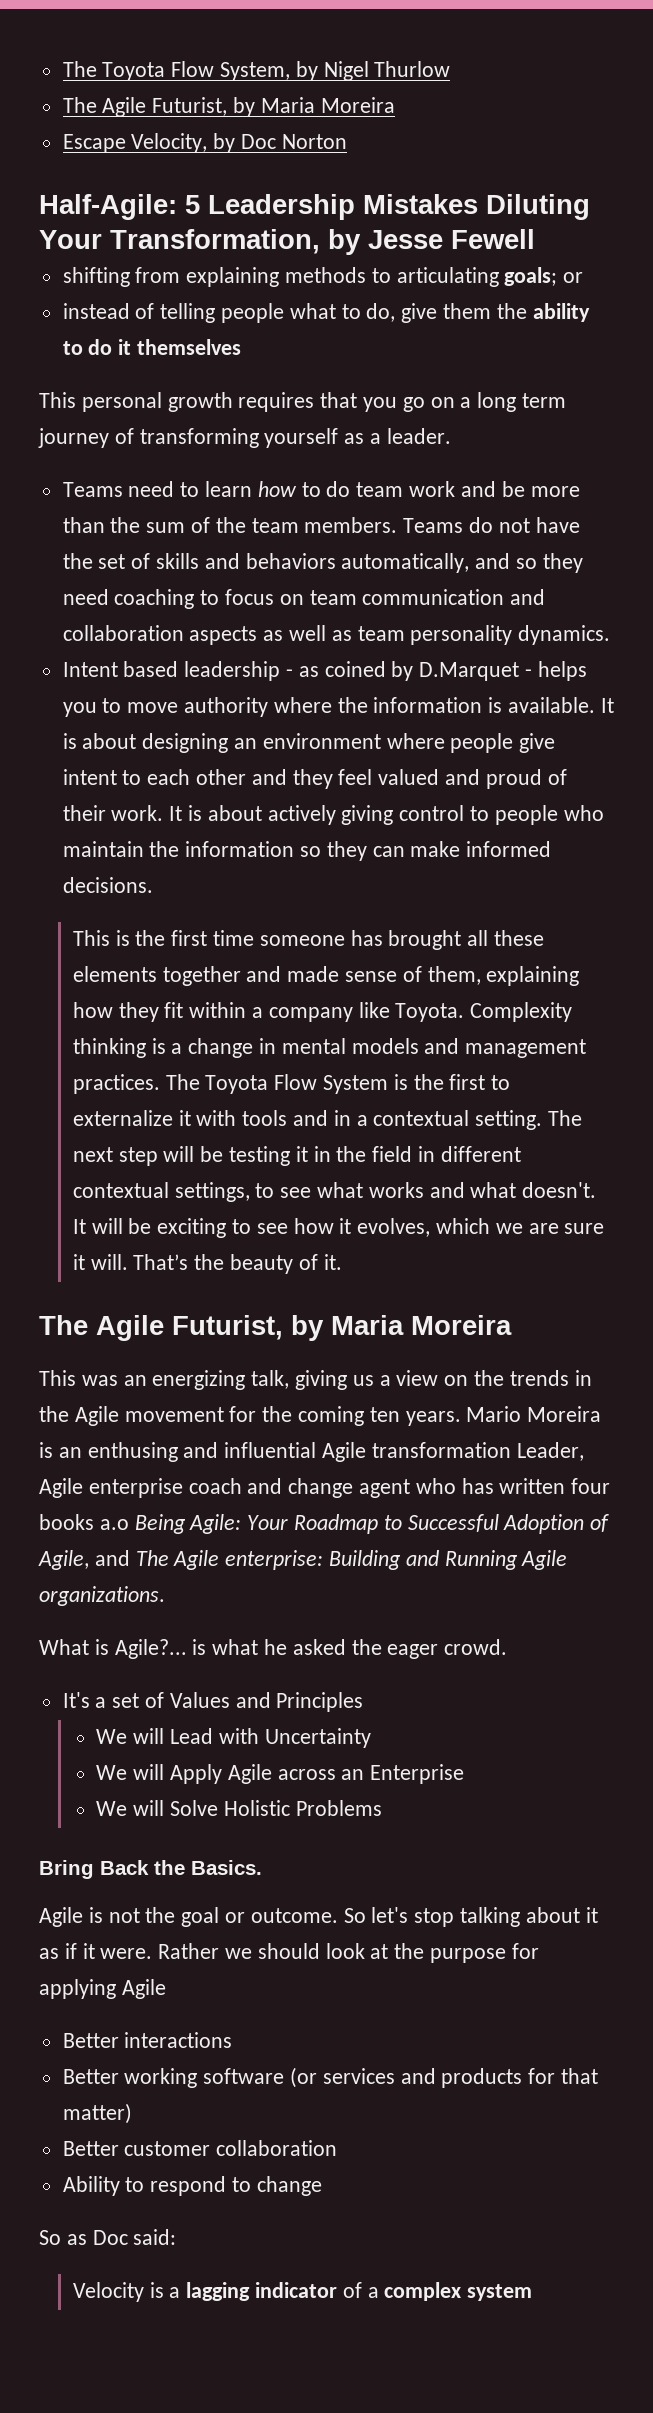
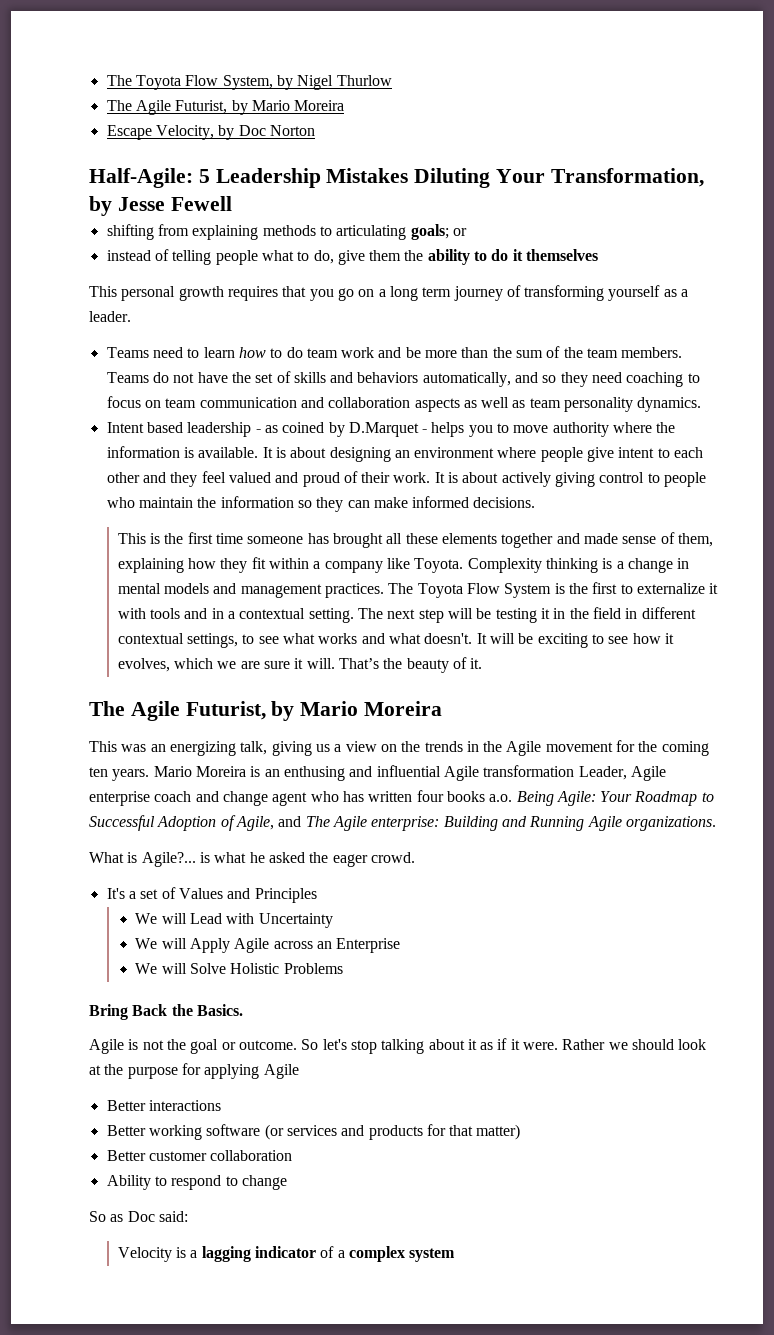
  The Toyota Flow System, by Nigel Thurlow
- The Agile Futurist, by Maria Moreira
+ The Agile Futurist, by Mario Moreira
  That’s the beauty of it.
- The Agile Futurist, by Maria Moreira
+ The Agile Futurist, by Mario Moreira
- Mario Moreira is an enthusing and influential Agile transformation Leader, Agile enterprise coach and change agent who has written four books a.o Being Agile: Your Roadmap to Successful Adoption of Agile, and The Agile enterprise: Building and Running Agile organizations.
+ Mario Moreira is an enthusing and influential Agile transformation Leader, Agile enterprise coach and change agent who has written four books a.o. Being Agile: Your Roadmap to Successful Adoption of Agile, and The Agile enterprise: Building and Running Agile organizations.

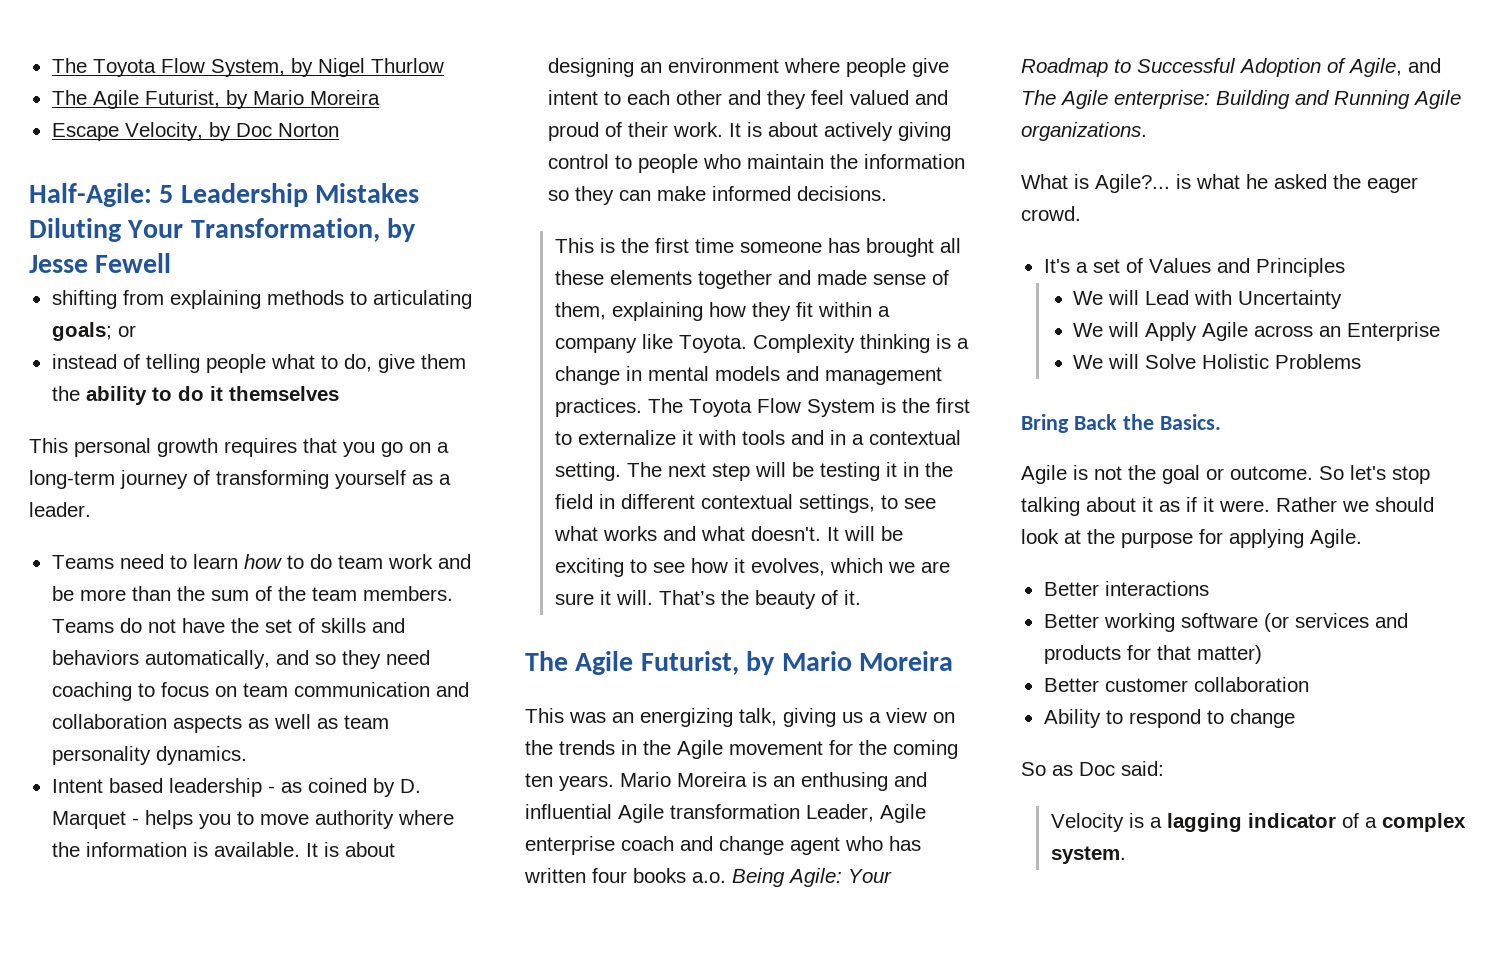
- This personal growth requires that you go on a long term journey of transforming yourself as a leader.
+ This personal growth requires that you go on a long-term journey of transforming yourself as a leader.
- Intent based leadership - as coined by D.Marquet - helps you to move authority where the information is available.
+ Intent based leadership - as coined by D. Marquet - helps you to move authority where the information is available.
- Rather we should look at the purpose for applying Agile
+ Rather we should look at the purpose for applying Agile.
- Velocity is a lagging indicator of a complex system
+ Velocity is a lagging indicator of a complex system.

